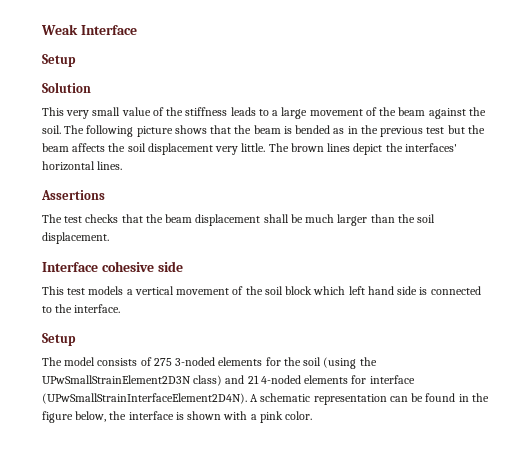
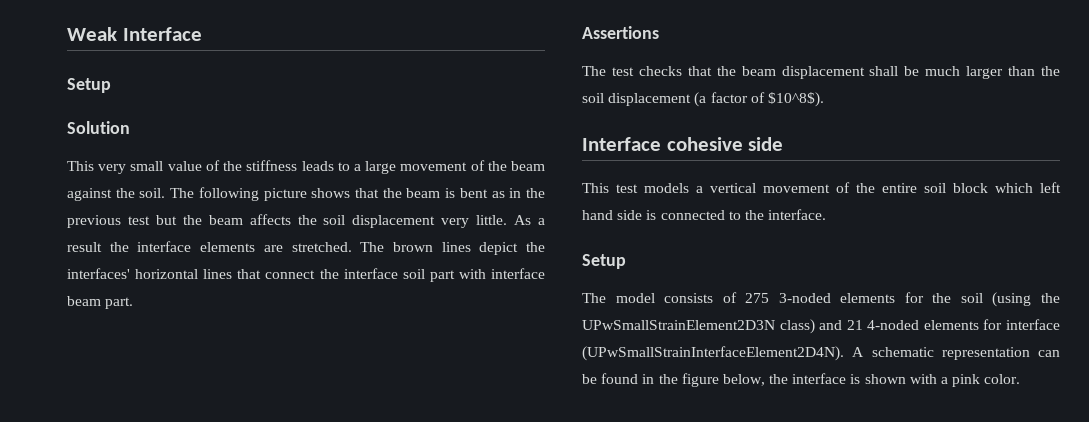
- The following picture shows that the beam is bended as in the previous test but the beam affects the soil displacement very little.
+ The following picture shows that the beam is bent as in the previous test but the beam affects the soil displacement very little.
+ As a result the interface elements are stretched.
- The brown lines depict the interfaces' horizontal lines.
+ The brown lines depict the interfaces' horizontal lines that connect the interface soil part with interface beam part.
- The test checks that the beam displacement shall be much larger than the soil displacement.
+ The test checks that the beam displacement shall be much larger than the soil displacement (a factor of $10^8$).
- This test models a vertical movement of the soil block which left hand side is connected to the interface.
+ This test models a vertical movement of the entire soil block which left hand side is connected to the interface.

